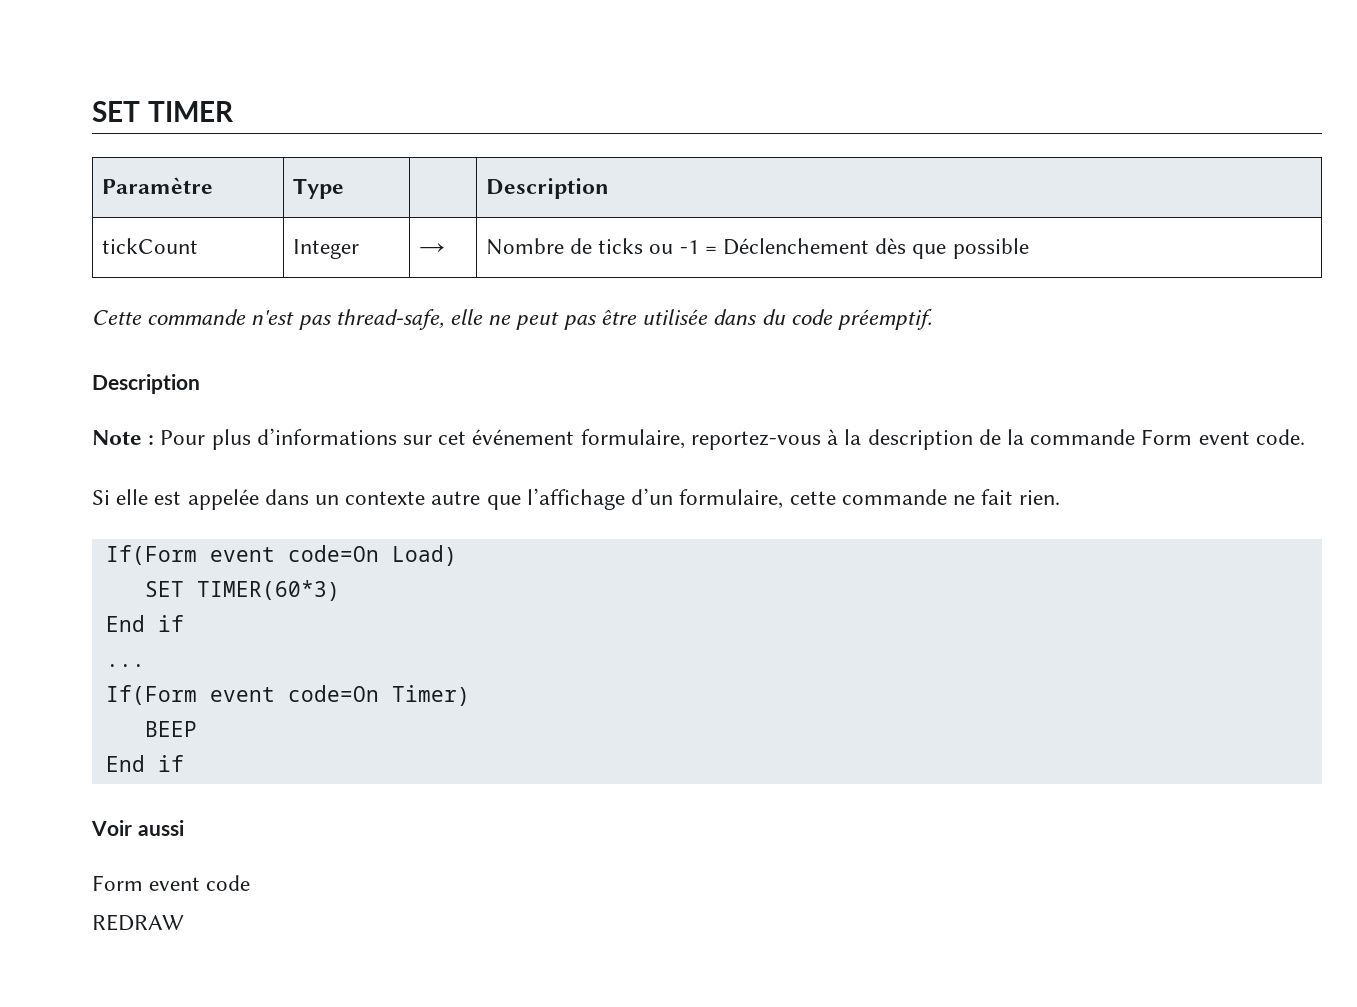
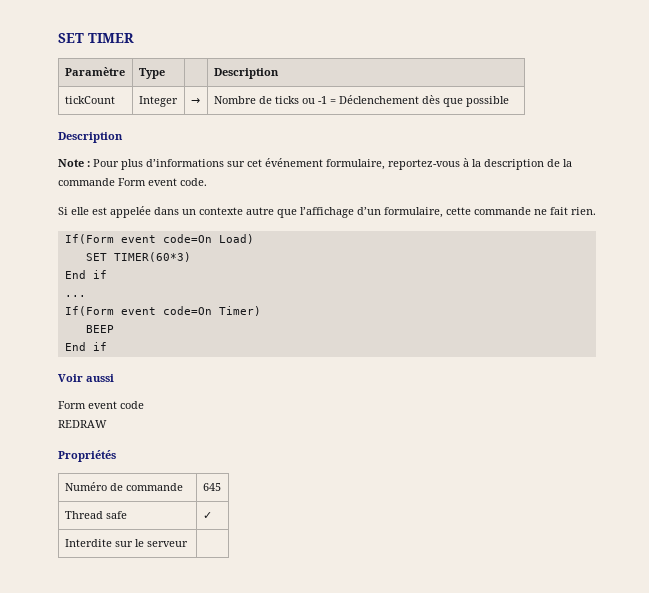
- Cette commande n'est pas thread-safe, elle ne peut pas être utilisée dans du code préemptif.
+ Propriétés
+ Numéro de commande | 645
+ Thread safe | ✓
+ Interdite sur le serveur |

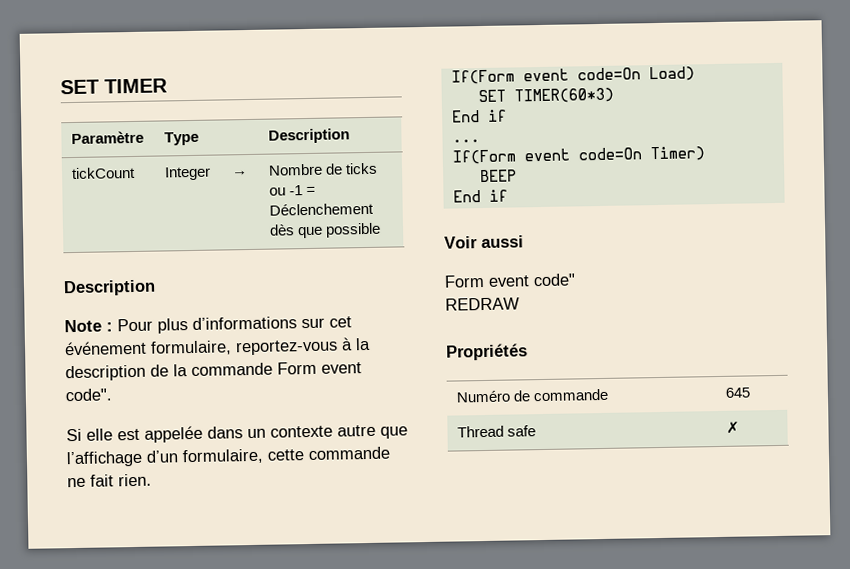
- Note : Pour plus d’informations sur cet événement formulaire, reportez-vous à la description de la commande Form event code.
+ Note : Pour plus d’informations sur cet événement formulaire, reportez-vous à la description de la commande Form event code".
- Form event code
+ Form event code"
- Thread safe | ✓
- Interdite sur le serveur |
+ Thread safe | ✗

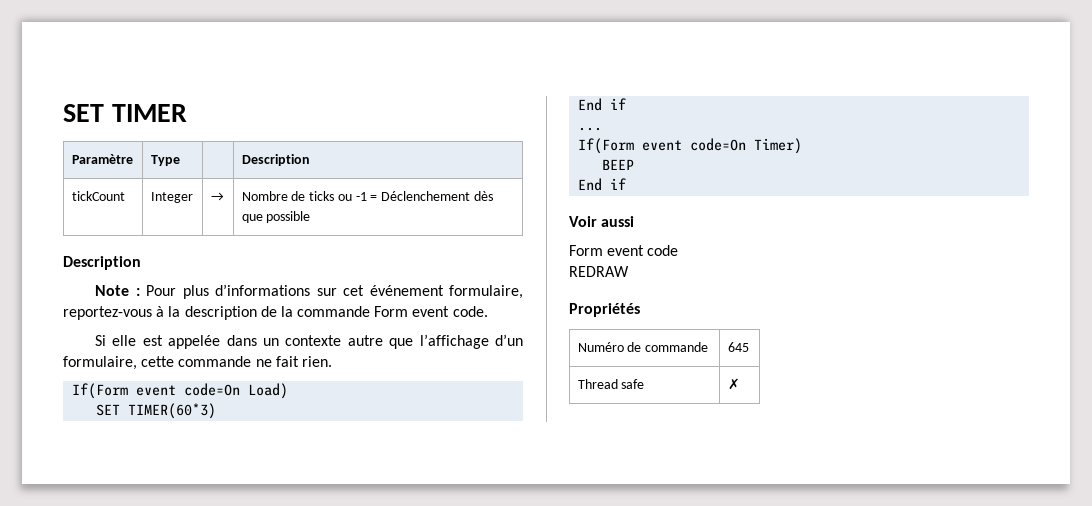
- Note : Pour plus d’informations sur cet événement formulaire, reportez-vous à la description de la commande Form event code".
+ Note : Pour plus d’informations sur cet événement formulaire, reportez-vous à la description de la commande Form event code.
- Form event code"
+ Form event code

